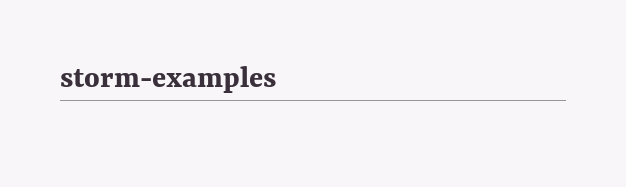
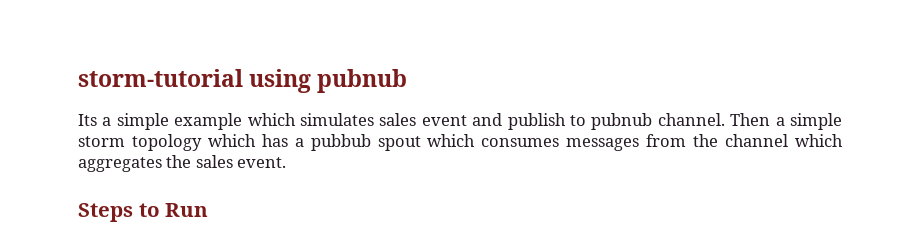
- storm-examples
+ storm-tutorial using pubnub
+ Its a simple example which simulates sales event and publish to pubnub channel. Then a simple storm topology which has a pubbub spout which consumes messages from the channel which aggregates the sales event.
+ Steps to Run

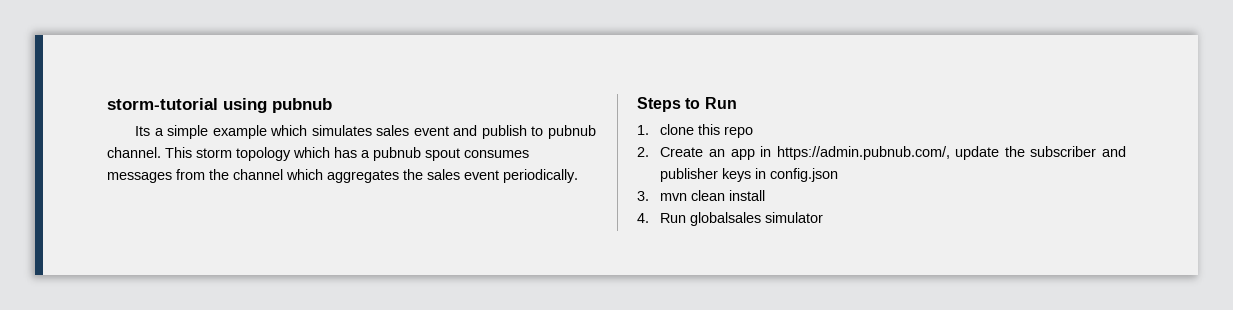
- Then a simple storm topology which has a pubbub spout which consumes messages from the channel which aggregates the sales event.
+ This storm topology which has a pubnub spout consumes messages from the channel which aggregates the sales event periodically.
+ 1. clone this repo
+ 2. Create an app in https://admin.pubnub.com/, update the subscriber and publisher keys in config.json
+ 3. mvn clean install
+ 4. Run globalsales simulator

